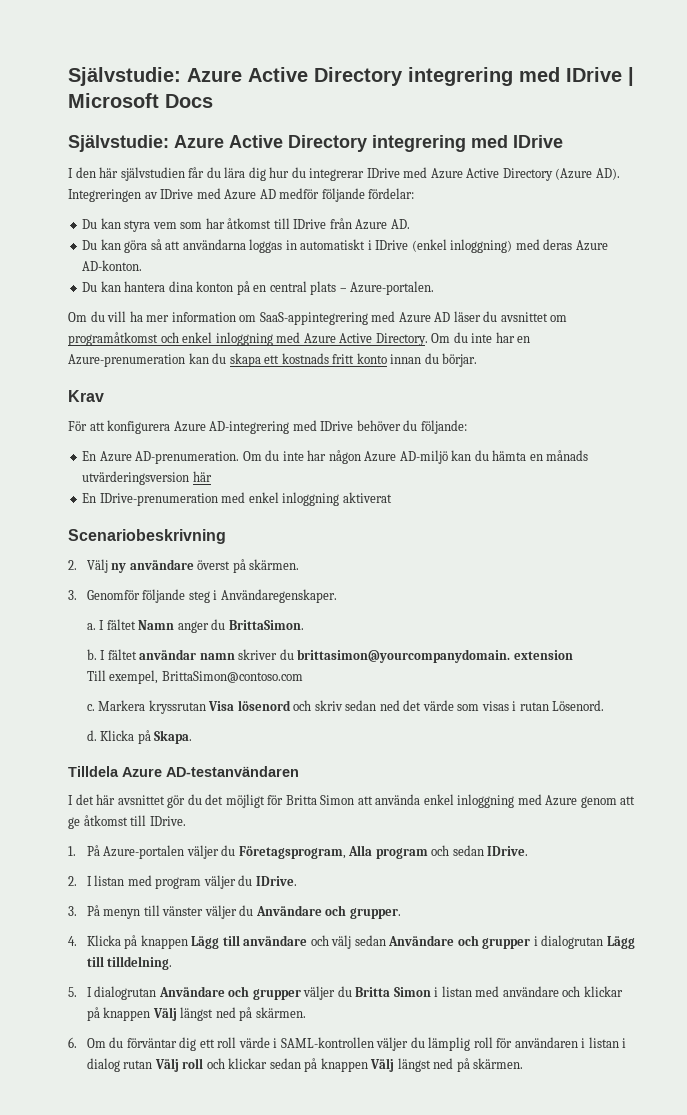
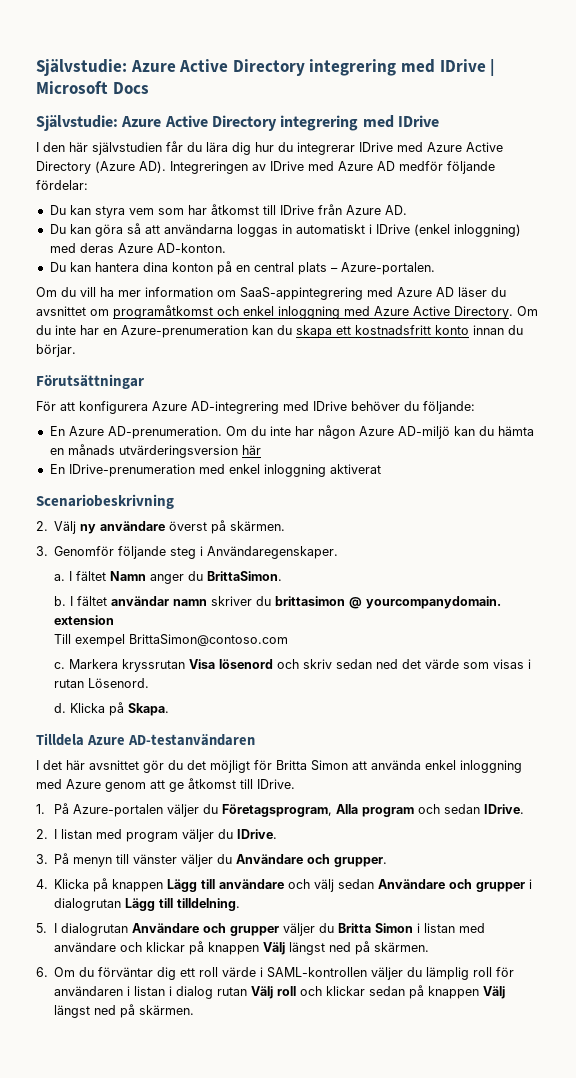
- Om du inte har en Azure-prenumeration kan du skapa ett kostnads fritt konto innan du börjar.
+ Om du inte har en Azure-prenumeration kan du skapa ett kostnadsfritt konto innan du börjar.
- Krav
+ Förutsättningar
- I fältet användar namn skriver du brittasimon@yourcompanydomain. extension
+ I fältet användar namn skriver du brittasimon @ yourcompanydomain. extension
- Till exempel, BrittaSimon@contoso.com
+ Till exempel BrittaSimon@contoso.com

